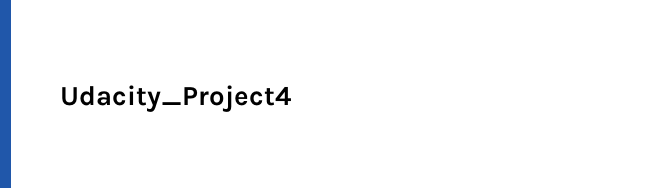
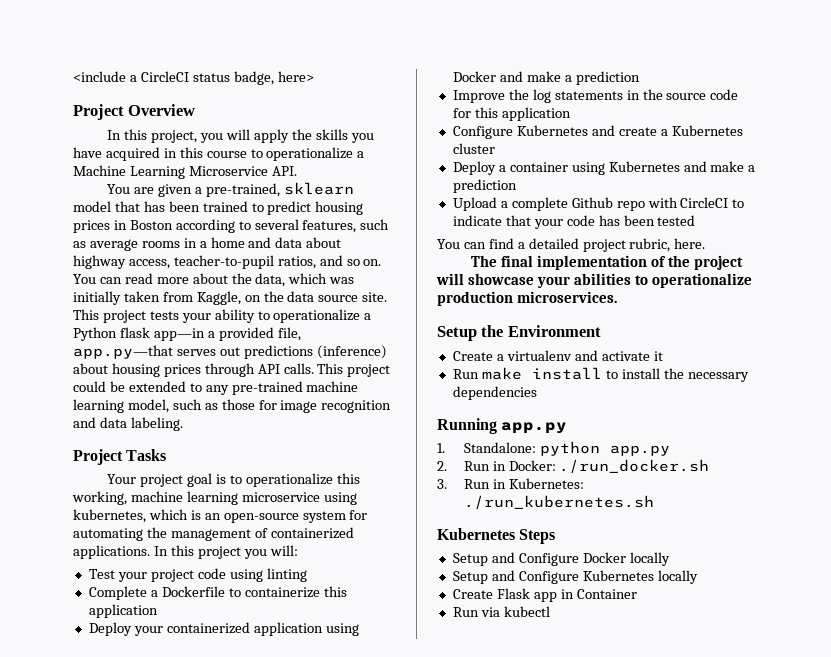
- Udacity_Project4
+ <include a CircleCI status badge, here>
+ Project Overview
+ In this project, you will apply the skills you have acquired in this course to operationalize a Machine Learning Microservice API.
+ You are given a pre-trained, sklearn model that has been trained to predict housing prices in Boston according to several features, such as average rooms in a home and data about highway access, teacher-to-pupil ratios, and so on. You can read more about the data, which was initially taken from Kaggle, on the data source site. This project tests your ability to operationalize a Python flask app—in a provided file, app.py—that serves out predictions (inference) about housing prices through API calls. This project could be extended to any pre-trained machine learning model, such as those for image recognition and data labeling.
+ Project Tasks
+ Your project goal is to operationalize this working, machine learning microservice using kubernetes, which is an open-source system for automating the management of containerized applications. In this project you will:
+ Test your project code using linting
+ Complete a Dockerfile to containerize this application
+ Deploy your containerized application using Docker and make a prediction
+ Improve the log statements in the source code for this application
+ Configure Kubernetes and create a Kubernetes cluster
+ Deploy a container using Kubernetes and make a prediction
+ Upload a complete Github repo with CircleCI to indicate that your code has been tested
+ You can find a detailed project rubric, here.
+ The final implementation of the project will showcase your abilities to operationalize production microservices.
+ Setup the Environment
+ Create a virtualenv and activate it
+ Run make install to install the necessary dependencies
+ Running app.py
+ 1. Standalone: python app.py
+ 2. Run in Docker: ./run_docker.sh
+ 3. Run in Kubernetes: ./run_kubernetes.sh
+ Kubernetes Steps
+ Setup and Configure Docker locally
+ Setup and Configure Kubernetes locally
+ Create Flask app in Container
+ Run via kubectl

